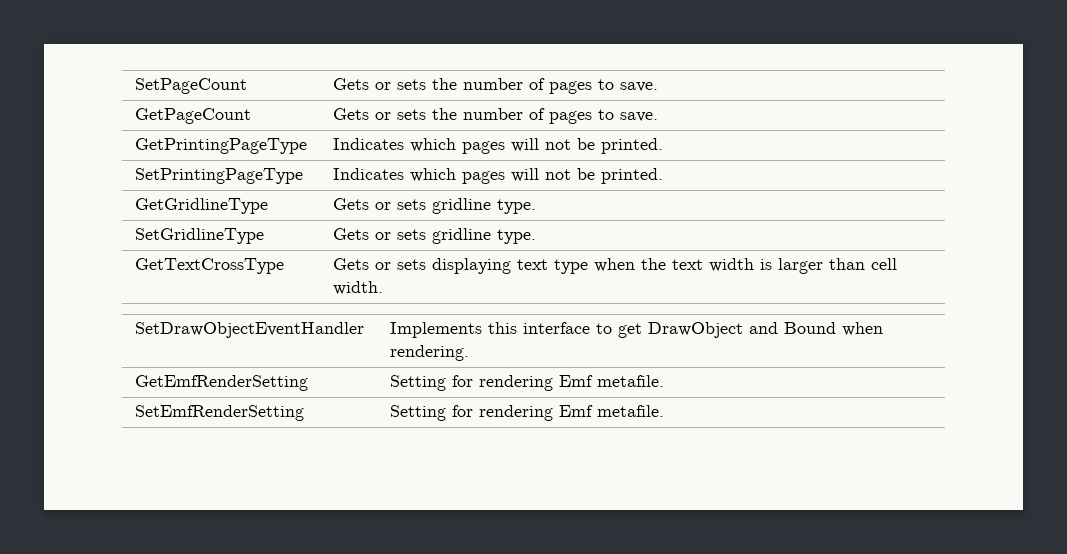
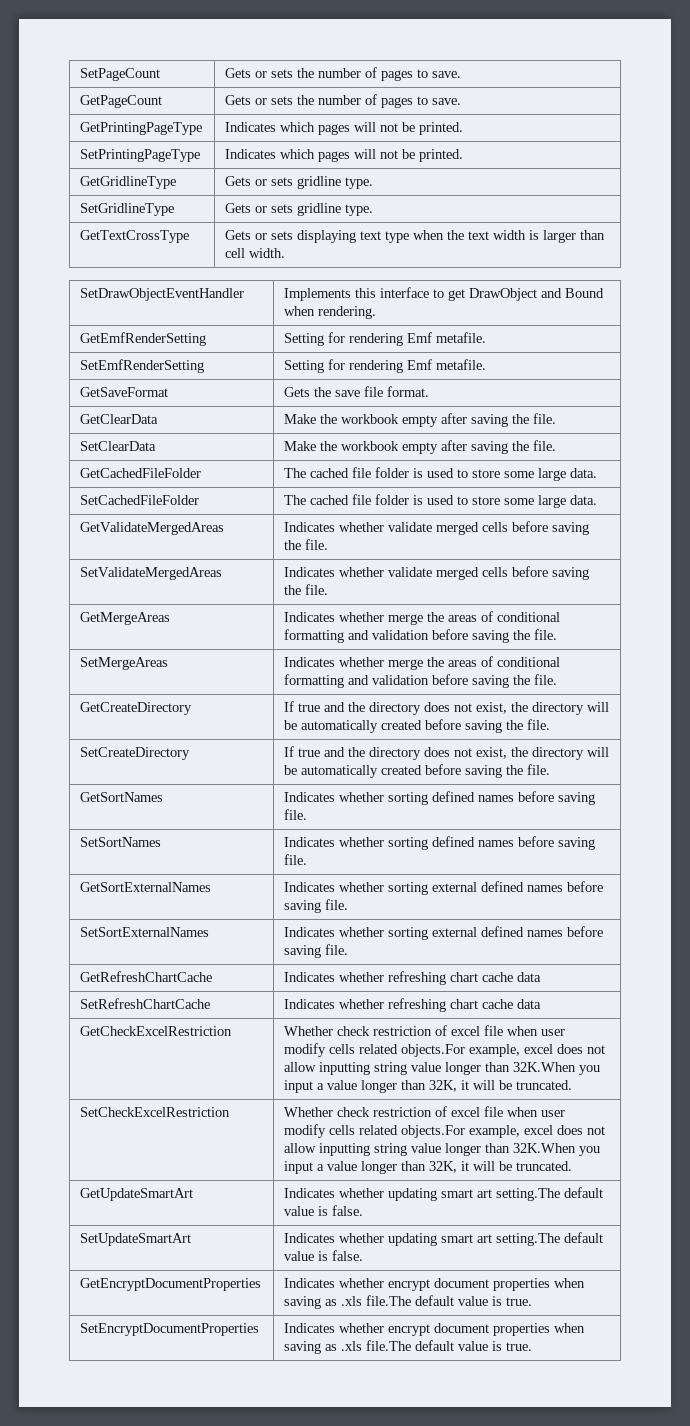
+ GetSaveFormat | Gets the save file format.
+ GetClearData | Make the workbook empty after saving the file.
+ SetClearData | Make the workbook empty after saving the file.
+ GetCachedFileFolder | The cached file folder is used to store some large data.
+ SetCachedFileFolder | The cached file folder is used to store some large data.
+ GetValidateMergedAreas | Indicates whether validate merged cells before saving the file.
+ SetValidateMergedAreas | Indicates whether validate merged cells before saving the file.
+ GetMergeAreas | Indicates whether merge the areas of conditional formatting and validation before saving the file.
+ SetMergeAreas | Indicates whether merge the areas of conditional formatting and validation before saving the file.
+ GetCreateDirectory | If true and the directory does not exist, the directory will be automatically created before saving the file.
+ SetCreateDirectory | If true and the directory does not exist, the directory will be automatically created before saving the file.
+ GetSortNames | Indicates whether sorting defined names before saving file.
+ SetSortNames | Indicates whether sorting defined names before saving file.
+ GetSortExternalNames | Indicates whether sorting external defined names before saving file.
+ SetSortExternalNames | Indicates whether sorting external defined names before saving file.
+ GetRefreshChartCache | Indicates whether refreshing chart cache data
+ SetRefreshChartCache | Indicates whether refreshing chart cache data
+ GetCheckExcelRestriction | Whether check restriction of excel file when user modify cells related objects.For example, excel does not allow inputting string value longer than 32K.When you input a value longer than 32K, it will be truncated.
+ SetCheckExcelRestriction | Whether check restriction of excel file when user modify cells related objects.For example, excel does not allow inputting string value longer than 32K.When you input a value longer than 32K, it will be truncated.
+ GetUpdateSmartArt | Indicates whether updating smart art setting.The default value is false.
+ SetUpdateSmartArt | Indicates whether updating smart art setting.The default value is false.
+ GetEncryptDocumentProperties | Indicates whether encrypt document properties when saving as .xls file.The default value is true.
+ SetEncryptDocumentProperties | Indicates whether encrypt document properties when saving as .xls file.The default value is true.

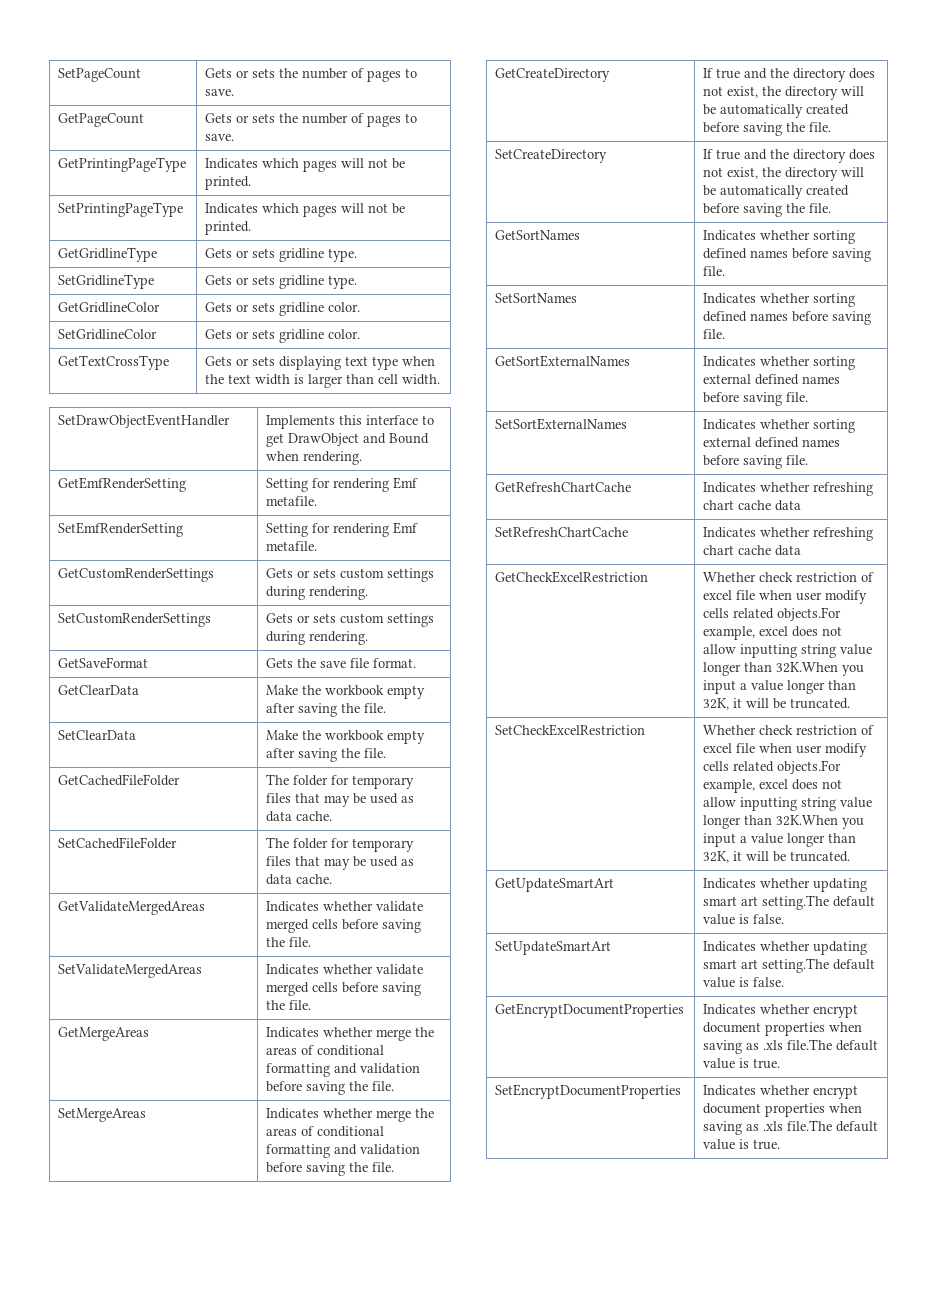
+ GetGridlineColor | Gets or sets gridline color.
+ SetGridlineColor | Gets or sets gridline color.
+ GetCustomRenderSettings | Gets or sets custom settings during rendering.
+ SetCustomRenderSettings | Gets or sets custom settings during rendering.
- GetCachedFileFolder | The cached file folder is used to store some large data.
- SetCachedFileFolder | The cached file folder is used to store some large data.
+ GetCachedFileFolder | The folder for temporary files that may be used as data cache.
+ SetCachedFileFolder | The folder for temporary files that may be used as data cache.

